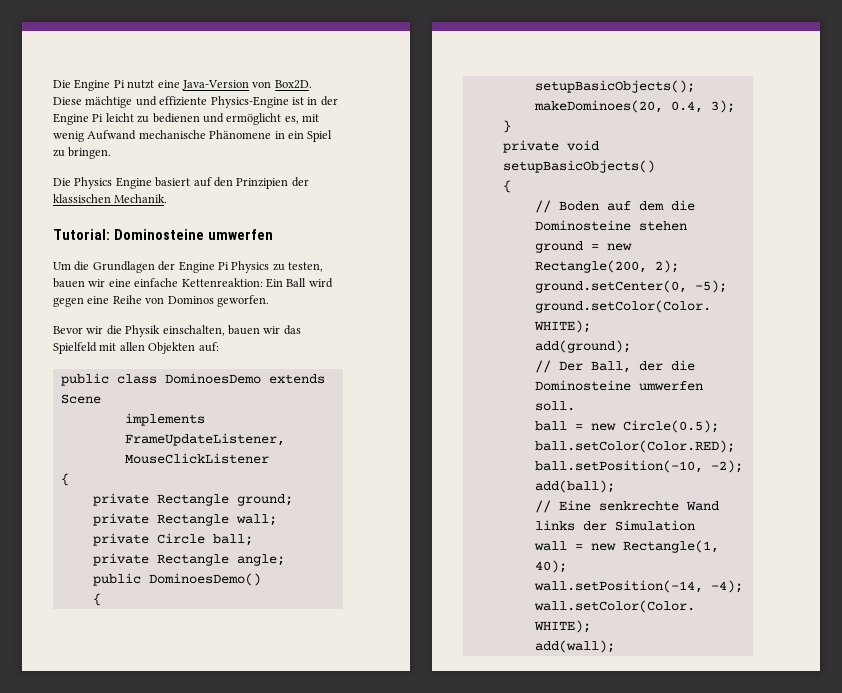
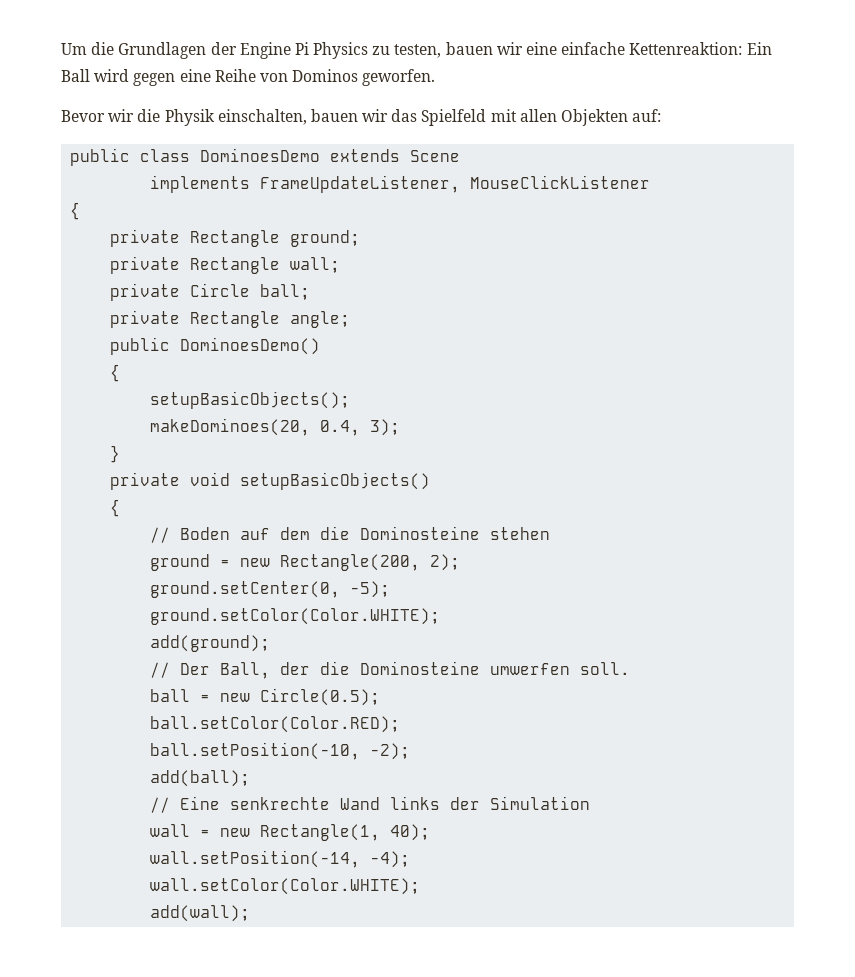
- Die Engine Pi nutzt eine Java-Version von Box2D. Diese mächtige und effiziente Physics-Engine ist in der Engine Pi leicht zu bedienen und ermöglicht es, mit wenig Aufwand mechanische Phänomene in ein Spiel zu bringen.
- Die Physics Engine basiert auf den Prinzipien der klassischen Mechanik.
- Tutorial: Dominosteine umwerfen

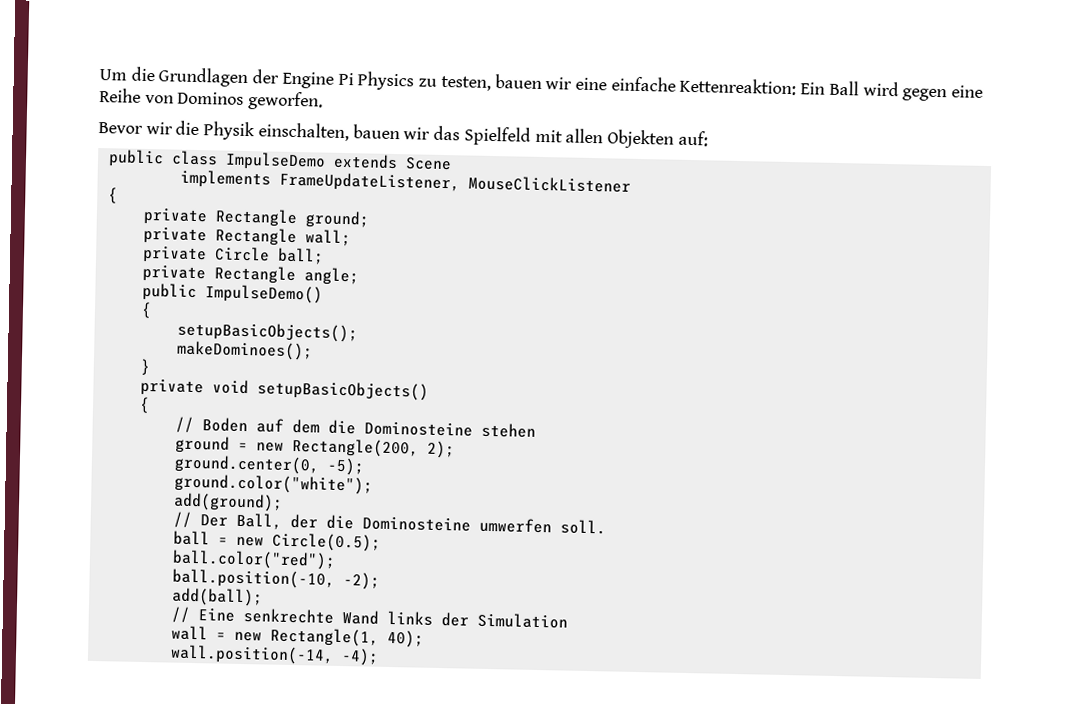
- public class DominoesDemo extends Scene
+ public class ImpulseDemo extends Scene
- public DominoesDemo()
+ public ImpulseDemo()
- makeDominoes(20, 0.4, 3);
+ makeDominoes();
- ground.setCenter(0, -5);
+ ground.center(0, -5);
- ground.setColor(Color.WHITE);
+ ground.color("white");
- ball.setColor(Color.RED);
- ball.setPosition(-10, -2);
+ ball.color("red");
+ ball.position(-10, -2);
- wall.setPosition(-14, -4);
+ wall.position(-14, -4);
- wall.setColor(Color.WHITE);
- add(wall);

